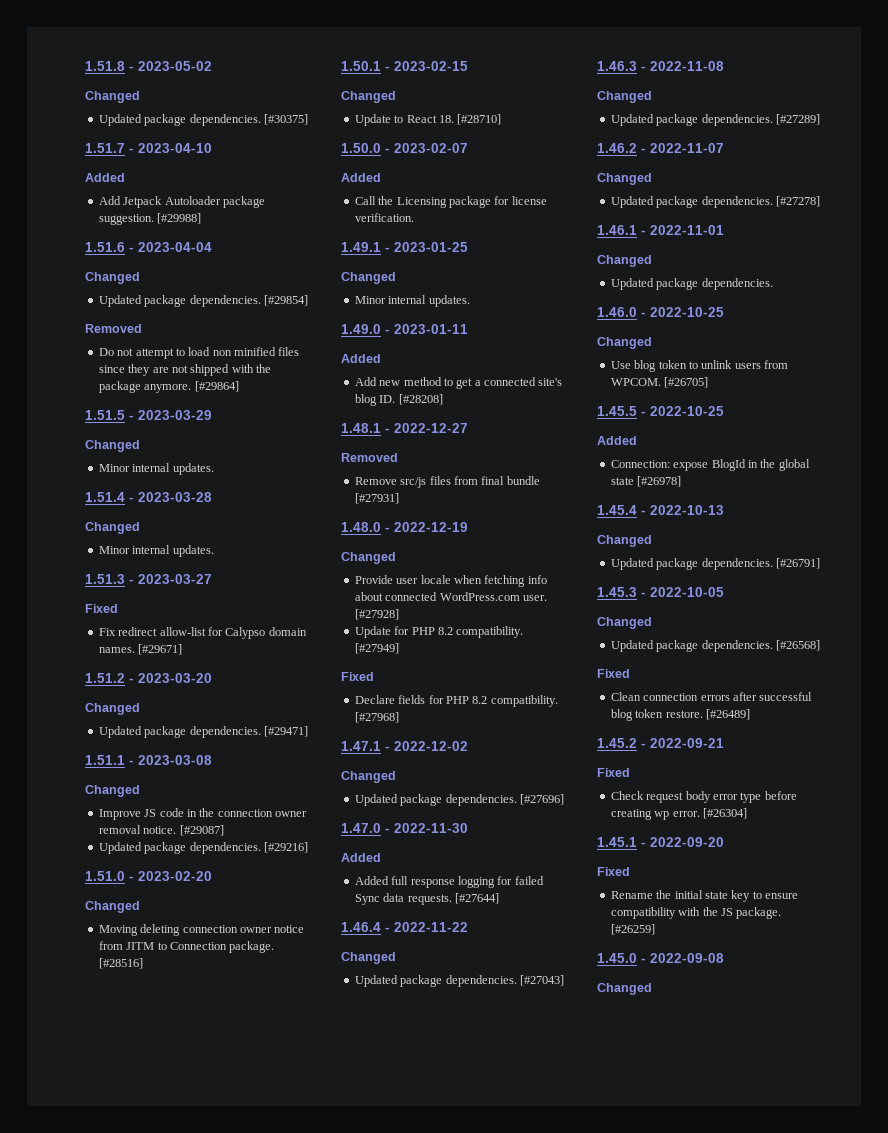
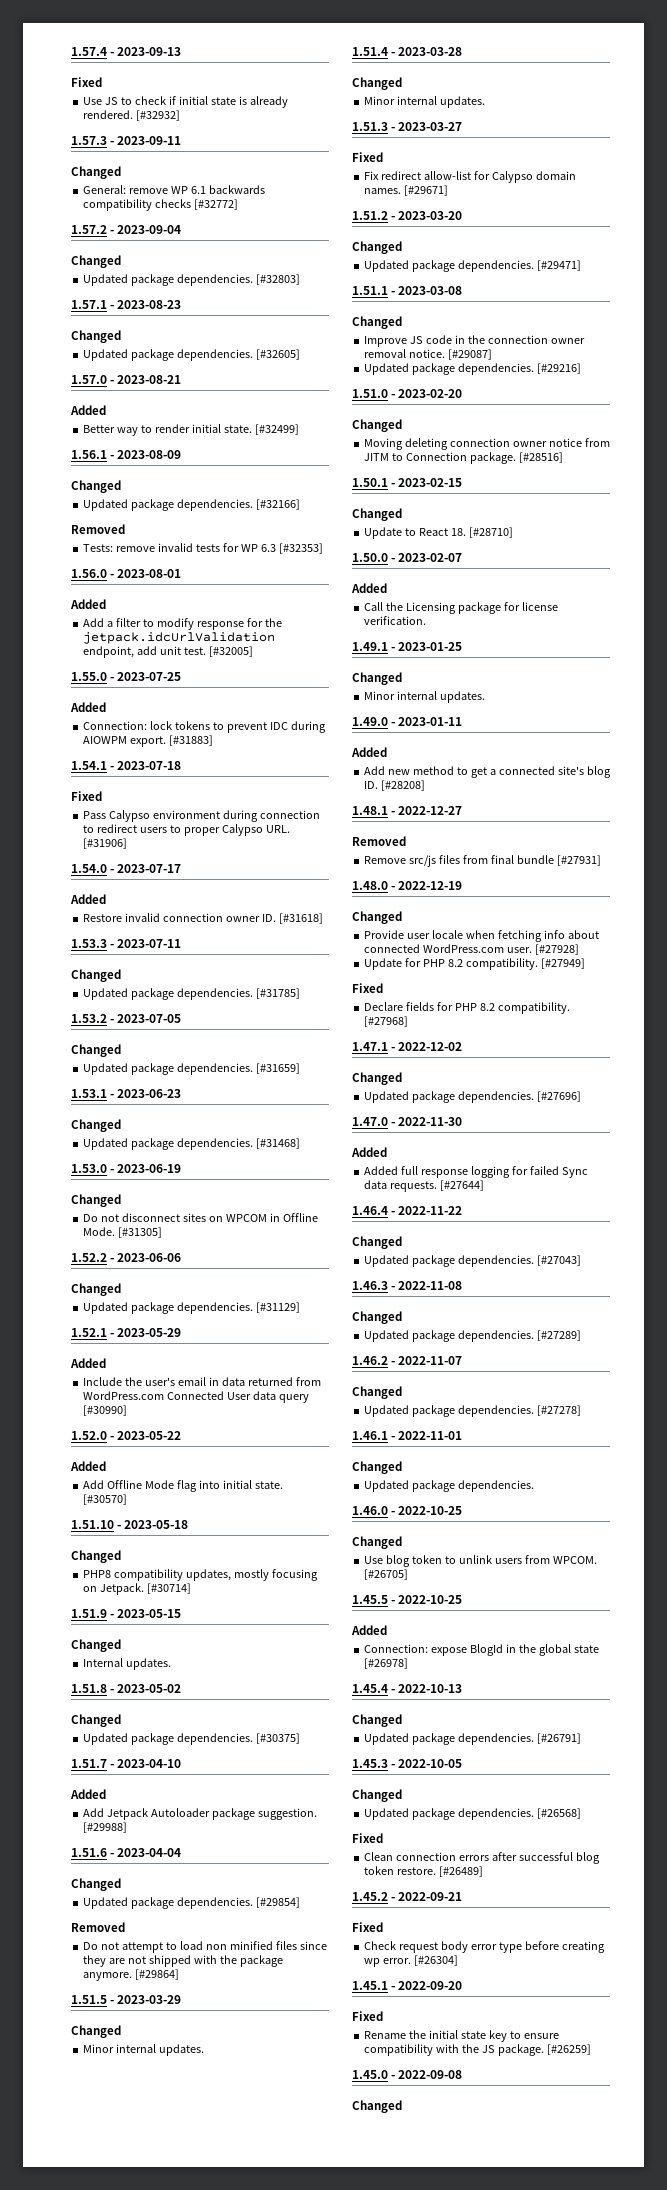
+ 1.57.4 - 2023-09-13
+ Fixed
+ Use JS to check if initial state is already rendered. [#32932]
+ 1.57.3 - 2023-09-11
+ Changed
+ General: remove WP 6.1 backwards compatibility checks [#32772]
+ 1.57.2 - 2023-09-04
+ Changed
+ Updated package dependencies. [#32803]
+ 1.57.1 - 2023-08-23
+ Changed
+ Updated package dependencies. [#32605]
+ 1.57.0 - 2023-08-21
+ Added
+ Better way to render initial state. [#32499]
+ 1.56.1 - 2023-08-09
+ Changed
+ Updated package dependencies. [#32166]
+ Removed
+ Tests: remove invalid tests for WP 6.3 [#32353]
+ 1.56.0 - 2023-08-01
+ Added
+ Add a filter to modify response for the jetpack.idcUrlValidation endpoint, add unit test. [#32005]
+ 1.55.0 - 2023-07-25
+ Added
+ Connection: lock tokens to prevent IDC during AIOWPM export. [#31883]
+ 1.54.1 - 2023-07-18
+ Fixed
+ Pass Calypso environment during connection to redirect users to proper Calypso URL. [#31906]
+ 1.54.0 - 2023-07-17
+ Added
+ Restore invalid connection owner ID. [#31618]
+ 1.53.3 - 2023-07-11
+ Changed
+ Updated package dependencies. [#31785]
+ 1.53.2 - 2023-07-05
+ Changed
+ Updated package dependencies. [#31659]
+ 1.53.1 - 2023-06-23
+ Changed
+ Updated package dependencies. [#31468]
+ 1.53.0 - 2023-06-19
+ Changed
+ Do not disconnect sites on WPCOM in Offline Mode. [#31305]
+ 1.52.2 - 2023-06-06
+ Changed
+ Updated package dependencies. [#31129]
+ 1.52.1 - 2023-05-29
+ Added
+ Include the user's email in data returned from WordPress.com Connected User data query [#30990]
+ 1.52.0 - 2023-05-22
+ Added
+ Add Offline Mode flag into initial state. [#30570]
+ 1.51.10 - 2023-05-18
+ Changed
+ PHP8 compatibility updates, mostly focusing on Jetpack. [#30714]
+ 1.51.9 - 2023-05-15
+ Changed
+ Internal updates.

